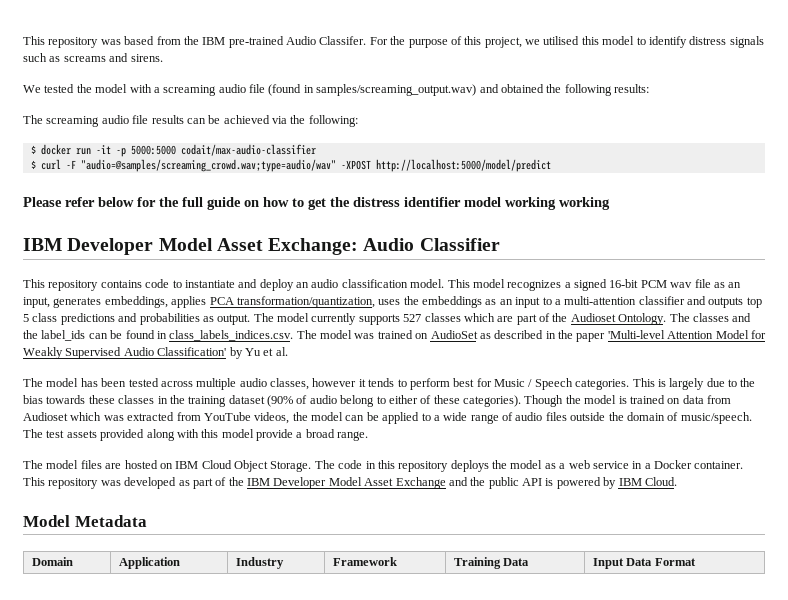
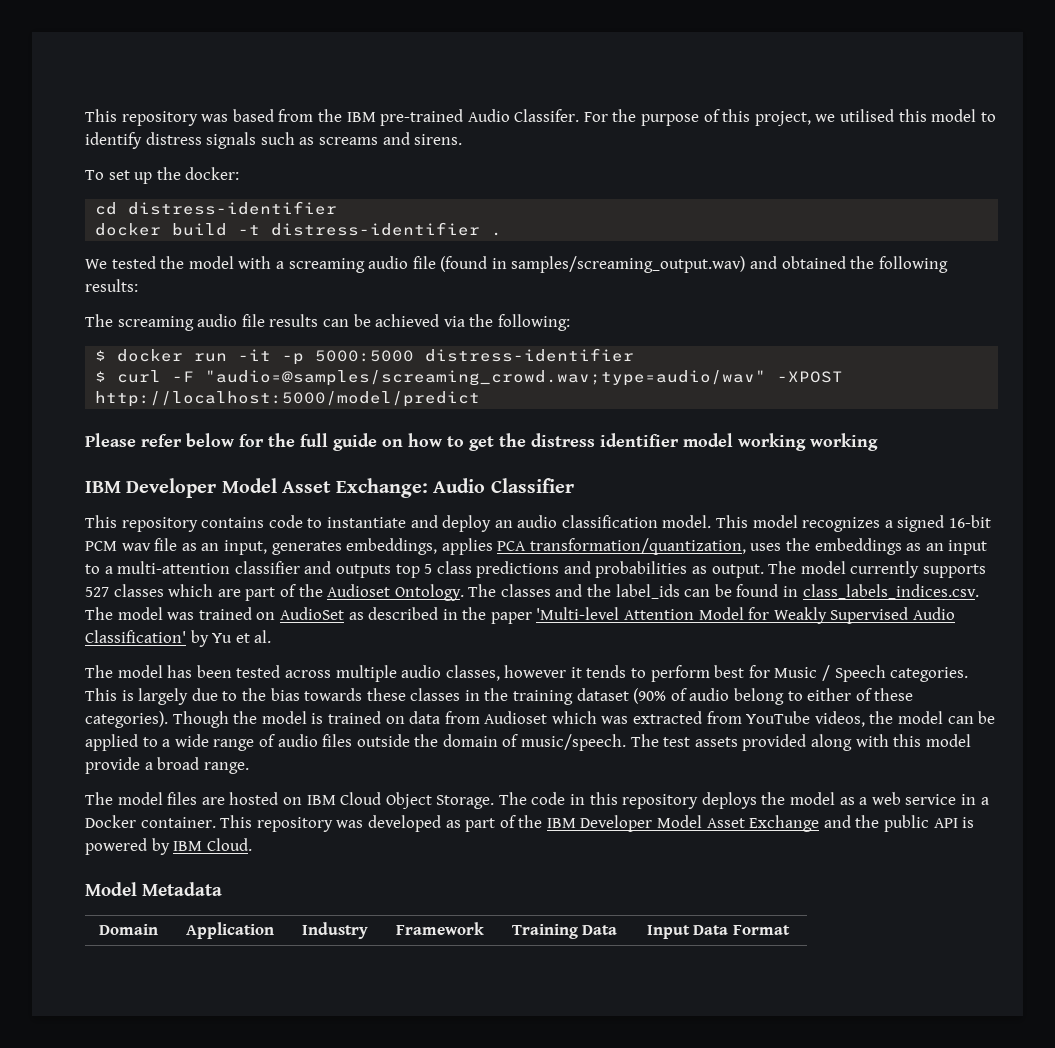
+ To set up the docker:
+ cd distress-identifier
+ docker build -t distress-identifier .
- $ docker run -it -p 5000:5000 codait/max-audio-classifier
+ $ docker run -it -p 5000:5000 distress-identifier

